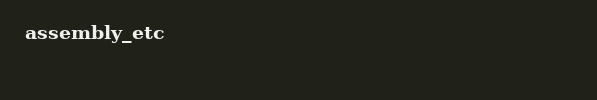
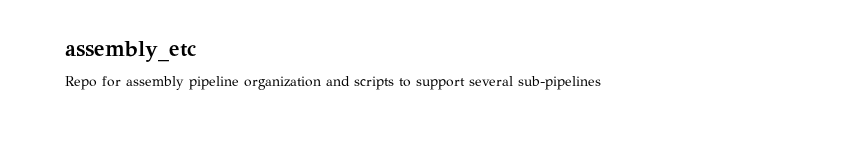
+ Repo for assembly pipeline organization and scripts to support several sub-pipelines

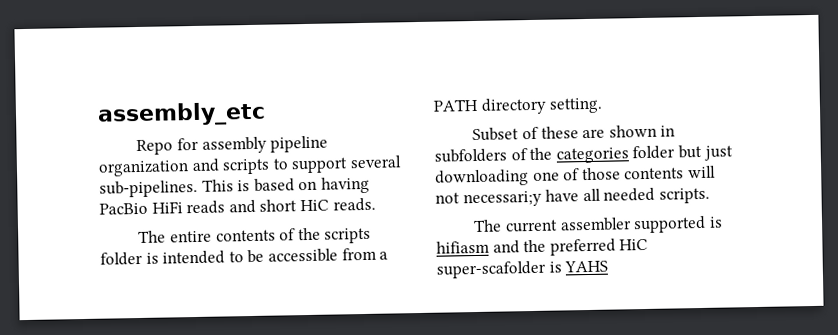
- Repo for assembly pipeline organization and scripts to support several sub-pipelines
+ Repo for assembly pipeline organization and scripts to support several sub-pipelines. This is based on having PacBio HiFi reads and short HiC reads.
+ The entire contents of the scripts folder is intended to be accessible from a PATH directory setting.
+ Subset of these are shown in subfolders of the categories folder but just downloading one of those contents will not necessari;y have all needed scripts.
+ The current assembler supported is hifiasm and the preferred HiC super-scafolder is YAHS

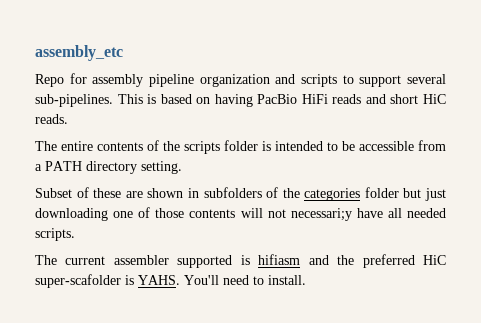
- The current assembler supported is hifiasm and the preferred HiC super-scafolder is YAHS
+ The current assembler supported is hifiasm and the preferred HiC super-scafolder is YAHS. You'll need to install.

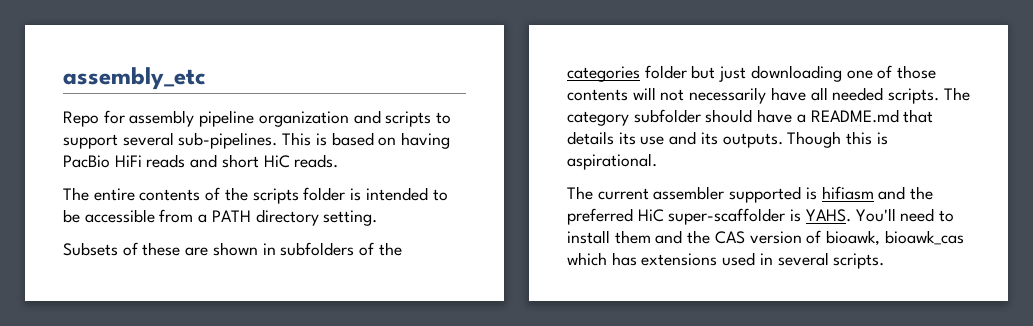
- Subset of these are shown in subfolders of the categories folder but just downloading one of those contents will not necessari;y have all needed scripts.
+ Subsets of these are shown in subfolders of the categories folder but just downloading one of those contents will not necessarily have all needed scripts. The category subfolder should have a README.md that details its use and its outputs. Though this is aspirational.
- The current assembler supported is hifiasm and the preferred HiC super-scafolder is YAHS.
+ The current assembler supported is hifiasm and the preferred HiC super-scaffolder is YAHS.
- You'll need to install.
+ You'll need to install them and the CAS version of bioawk, bioawk_cas which has extensions used in several scripts.

